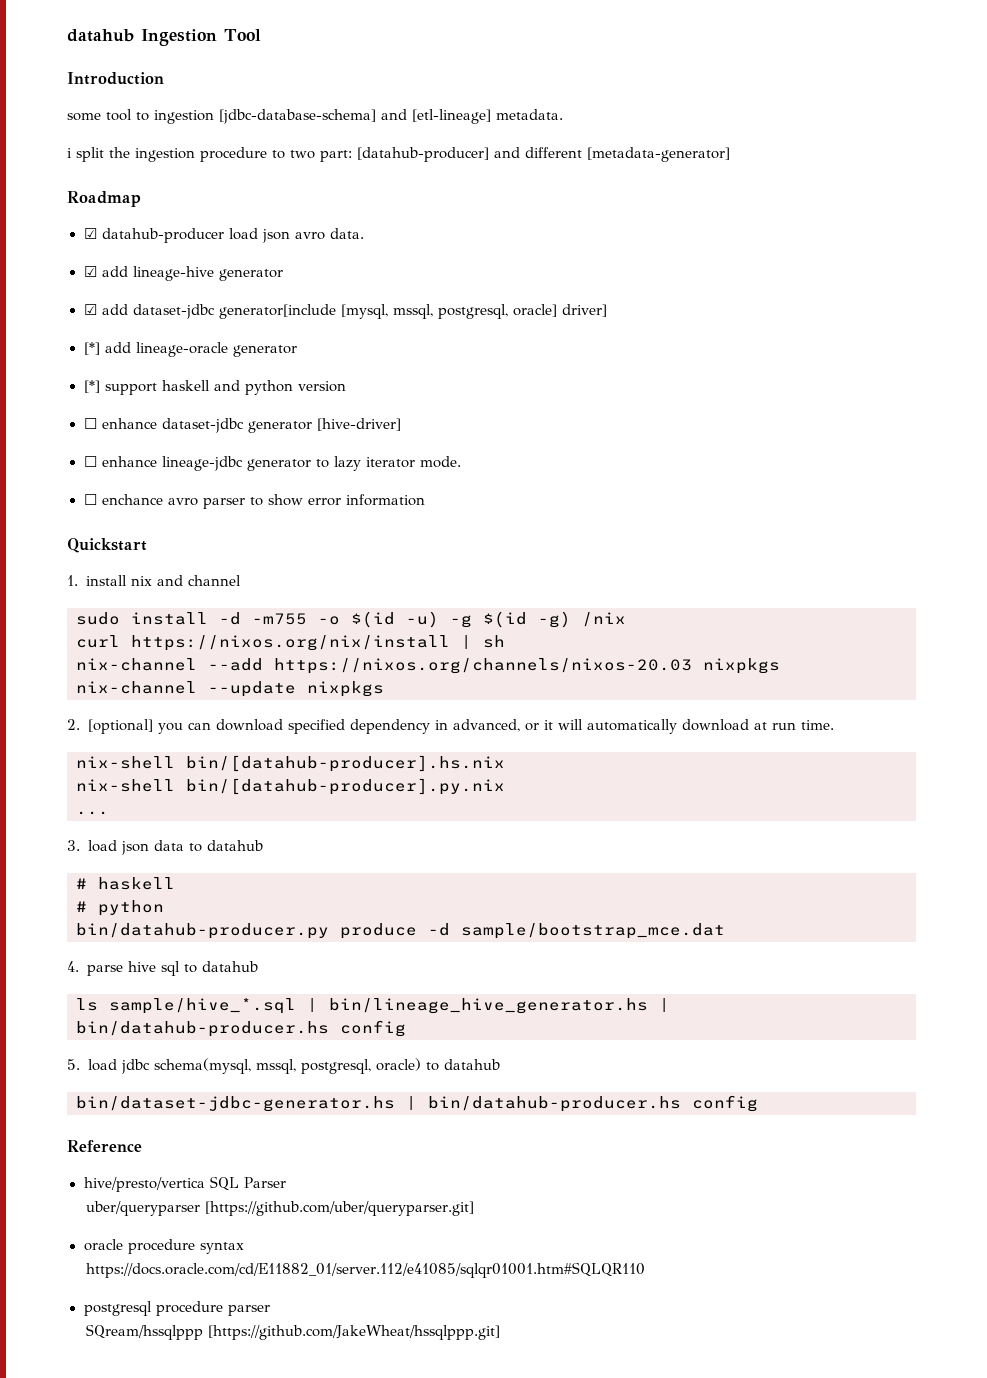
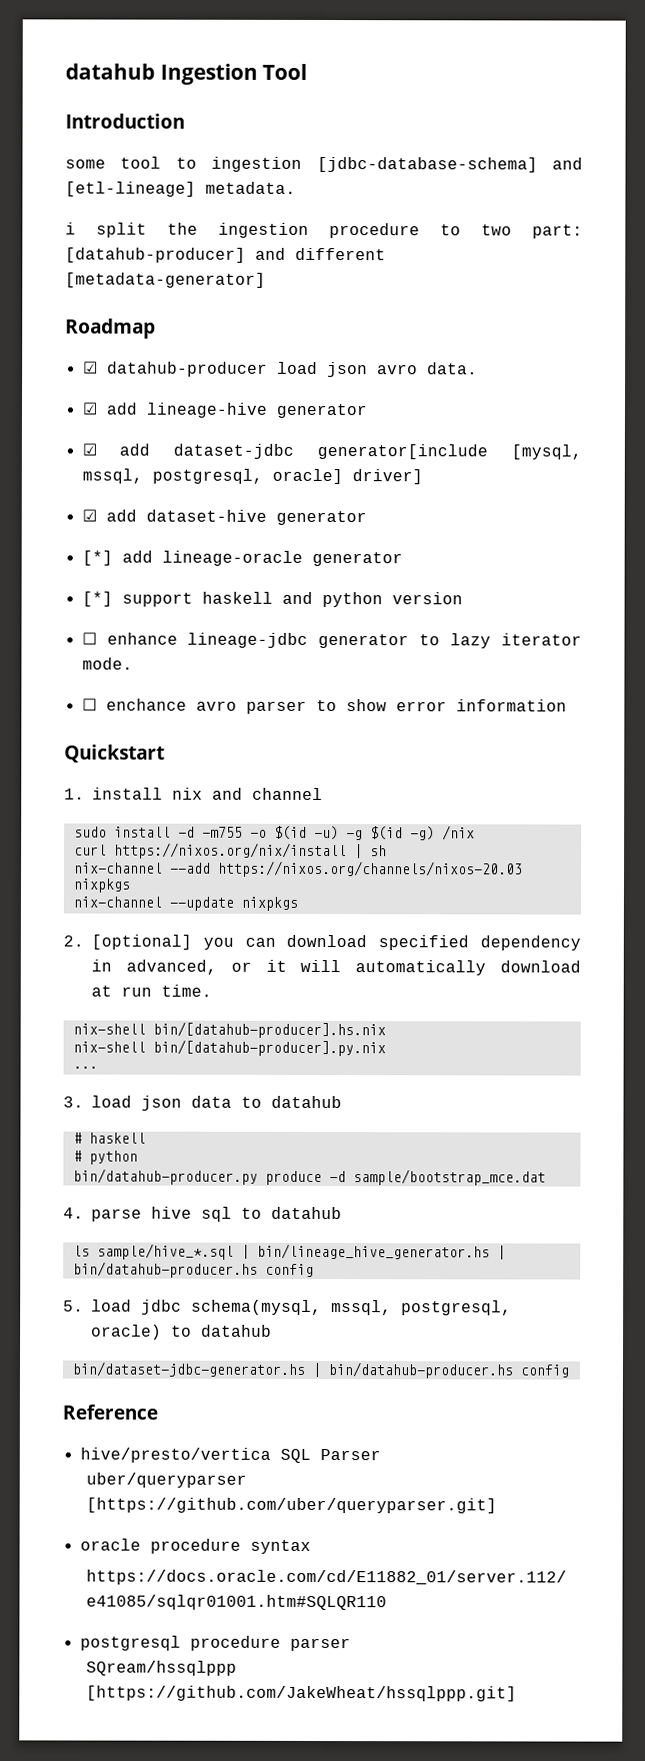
+ ☑ add dataset-hive generator
- ☐ enhance dataset-jdbc generator [hive-driver]

